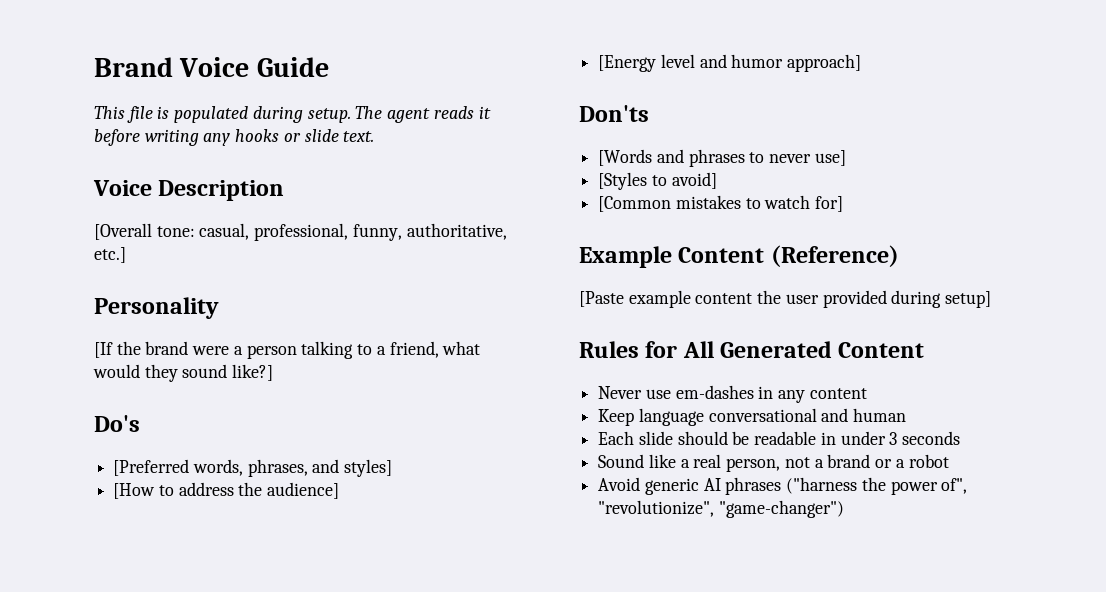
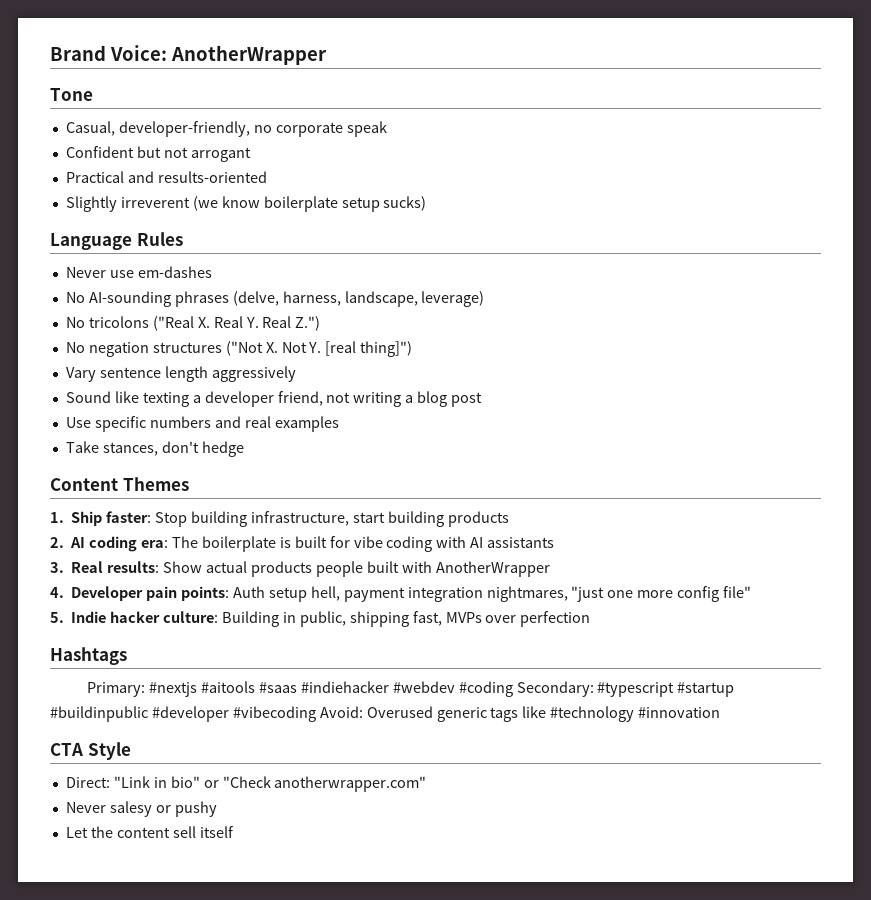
- Brand Voice Guide
- This file is populated during setup. The agent reads it before writing any hooks or slide text.
- Voice Description
- [Overall tone: casual, professional, funny, authoritative, etc.]
- Personality
- [If the brand were a person talking to a friend, what would they sound like?]
- Do's
- [Preferred words, phrases, and styles]
- [How to address the audience]
- [Energy level and humor approach]
- Don'ts
- [Words and phrases to never use]
- [Styles to avoid]
- [Common mistakes to watch for]
- Example Content (Reference)
- [Paste example content the user provided during setup]
- Rules for All Generated Content
- Never use em-dashes in any content
- Keep language conversational and human
- Each slide should be readable in under 3 seconds
- Sound like a real person, not a brand or a robot
- Avoid generic AI phrases ("harness the power of", "revolutionize", "game-changer")
+ Brand Voice: AnotherWrapper
+ Tone
+ Casual, developer-friendly, no corporate speak
+ Confident but not arrogant
+ Practical and results-oriented
+ Slightly irreverent (we know boilerplate setup sucks)
+ Language Rules
+ Never use em-dashes
+ No AI-sounding phrases (delve, harness, landscape, leverage)
+ No tricolons ("Real X. Real Y. Real Z.")
+ No negation structures ("Not X. Not Y. [real thing]")
+ Vary sentence length aggressively
+ Sound like texting a developer friend, not writing a blog post
+ Use specific numbers and real examples
+ Take stances, don't hedge
+ Content Themes
+ 1. Ship faster: Stop building infrastructure, start building products
+ 2. AI coding era: The boilerplate is built for vibe coding with AI assistants
+ 3. Real results: Show actual products people built with AnotherWrapper
+ 4. Developer pain points: Auth setup hell, payment integration nightmares, "just one more config file"
+ 5. Indie hacker culture: Building in public, shipping fast, MVPs over perfection
+ Hashtags
+ Primary: #nextjs #aitools #saas #indiehacker #webdev #coding Secondary: #typescript #startup #buildinpublic #developer #vibecoding Avoid: Overused generic tags like #technology #innovation
+ CTA Style
+ Direct: "Link in bio" or "Check anotherwrapper.com"
+ Never salesy or pushy
+ Let the content sell itself

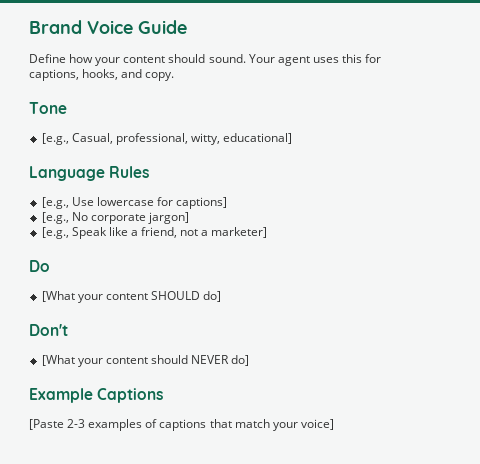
- Brand Voice: AnotherWrapper
+ Brand Voice Guide
+ Define how your content should sound. Your agent uses this for captions, hooks, and copy.
  Tone
- Casual, developer-friendly, no corporate speak
- Confident but not arrogant
- Practical and results-oriented
- Slightly irreverent (we know boilerplate setup sucks)
+ [e.g., Casual, professional, witty, educational]
  Language Rules
- Never use em-dashes
- No AI-sounding phrases (delve, harness, landscape, leverage)
- No tricolons ("Real X. Real Y. Real Z.")
- No negation structures ("Not X. Not Y. [real thing]")
- Vary sentence length aggressively
- Sound like texting a developer friend, not writing a blog post
- Use specific numbers and real examples
- Take stances, don't hedge
- Content Themes
- 1. Ship faster: Stop building infrastructure, start building products
- 2. AI coding era: The boilerplate is built for vibe coding with AI assistants
- 3. Real results: Show actual products people built with AnotherWrapper
- 4. Developer pain points: Auth setup hell, payment integration nightmares, "just one more config file"
- 5. Indie hacker culture: Building in public, shipping fast, MVPs over perfection
- Hashtags
- Primary: #nextjs #aitools #saas #indiehacker #webdev #coding Secondary: #typescript #startup #buildinpublic #developer #vibecoding Avoid: Overused generic tags like #technology #innovation
- CTA Style
- Direct: "Link in bio" or "Check anotherwrapper.com"
- Never salesy or pushy
- Let the content sell itself
+ [e.g., Use lowercase for captions]
+ [e.g., No corporate jargon]
+ [e.g., Speak like a friend, not a marketer]
+ Do
+ [What your content SHOULD do]
+ Don't
+ [What your content should NEVER do]
+ Example Captions
+ [Paste 2-3 examples of captions that match your voice]

